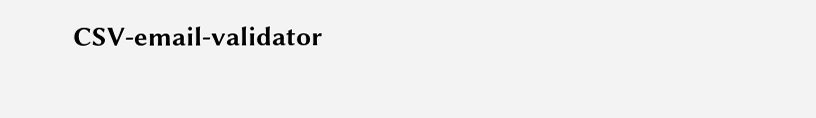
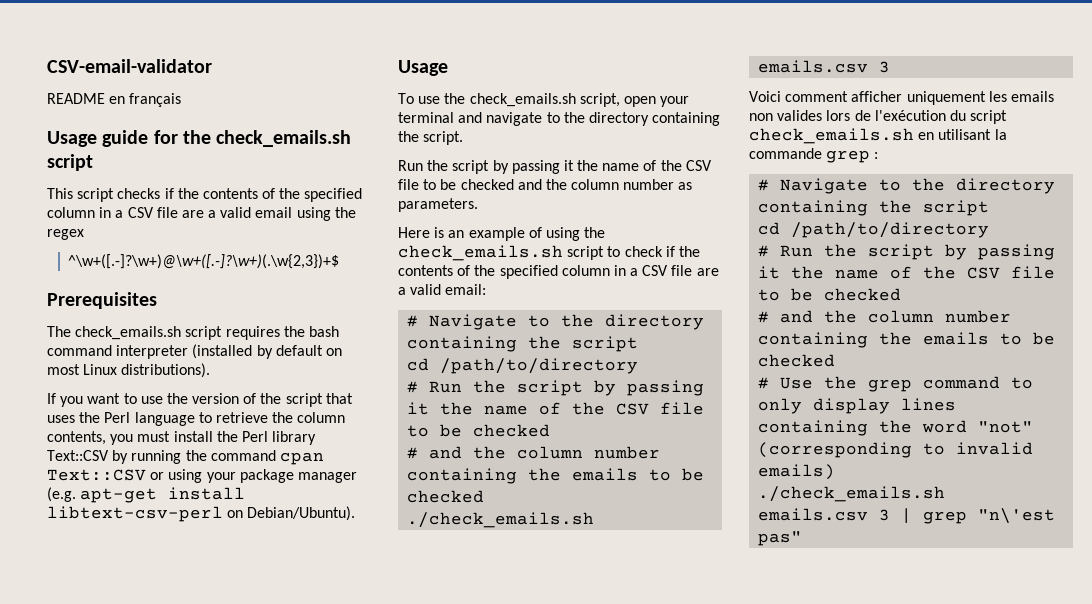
+ README en français
+ Usage guide for the check_emails.sh script
+ This script checks if the contents of the specified column in a CSV file are a valid email using the regex
+ ^\w+([.-]?\w+)@\w+([.-]?\w+)(.\w{2,3})+$
+ Prerequisites
+ The check_emails.sh script requires the bash command interpreter (installed by default on most Linux distributions).
+ If you want to use the version of the script that uses the Perl language to retrieve the column contents, you must install the Perl library Text::CSV by running the command cpan Text::CSV or using your package manager (e.g. apt-get install libtext-csv-perl on Debian/Ubuntu).
+ Usage
+ To use the check_emails.sh script, open your terminal and navigate to the directory containing the script.
+ Run the script by passing it the name of the CSV file to be checked and the column number as parameters.
+ Here is an example of using the check_emails.sh script to check if the contents of the specified column in a CSV file are a valid email:
+ # Navigate to the directory containing the script
+ cd /path/to/directory
+ # Run the script by passing it the name of the CSV file to be checked
+ # and the column number containing the emails to be checked
+ ./check_emails.sh emails.csv 3
+ Voici comment afficher uniquement les emails non valides lors de l'exécution du script check_emails.sh en utilisant la commande grep :
+ # Navigate to the directory containing the script
+ cd /path/to/directory
+ # Run the script by passing it the name of the CSV file to be checked
+ # and the column number containing the emails to be checked
+ # Use the grep command to only display lines containing the word "not" (corresponding to invalid emails)
+ ./check_emails.sh emails.csv 3 | grep "n\'est pas"

